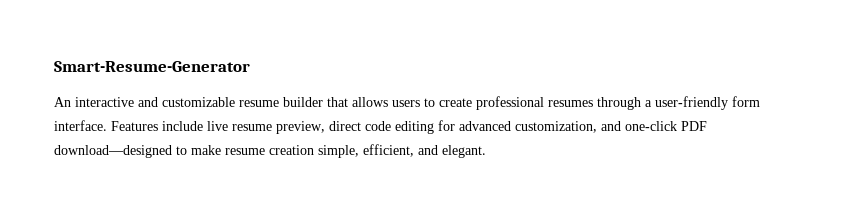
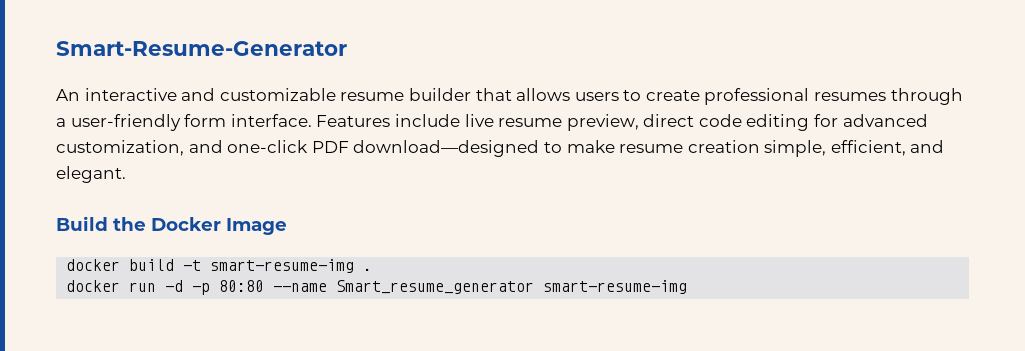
+ Build the Docker Image
+ docker build -t smart-resume-img .
+ docker run -d -p 80:80 --name Smart_resume_generator smart-resume-img

